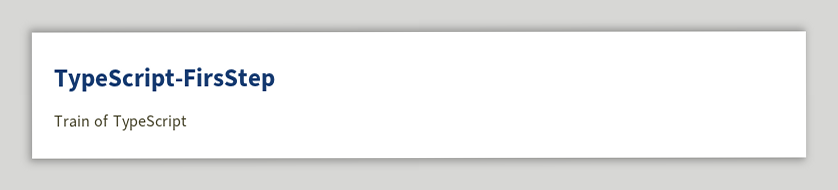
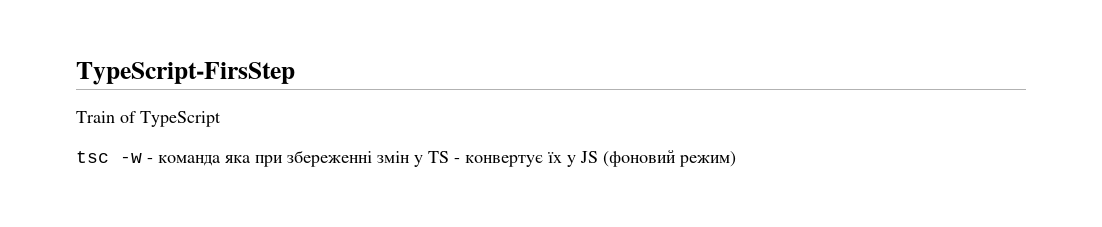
+ tsc -w - команда яка при збереженні змін у TS - конвертує їх у JS (фоновий режим)

